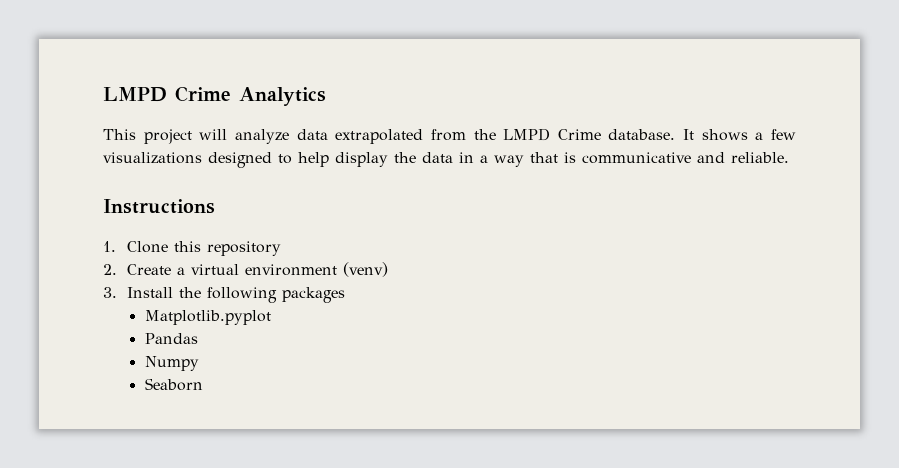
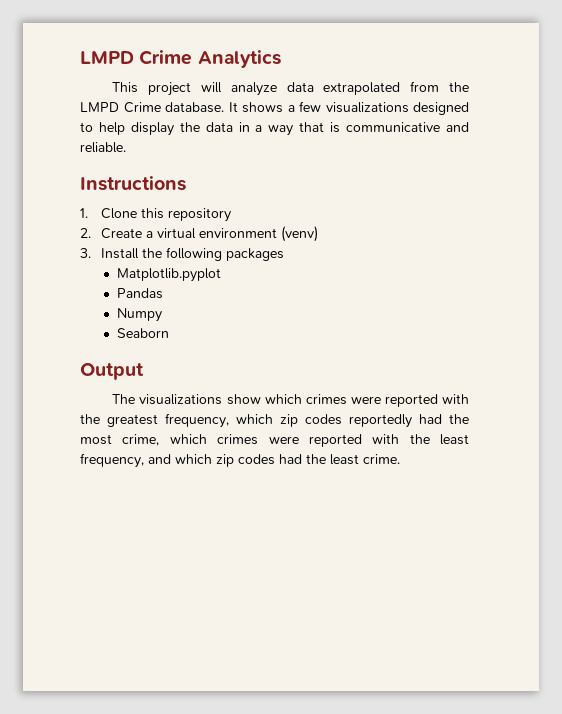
+ Output
+ The visualizations show which crimes were reported with the greatest frequency, which zip codes reportedly had the most crime, which crimes were reported with the least frequency, and which zip codes had the least crime.

